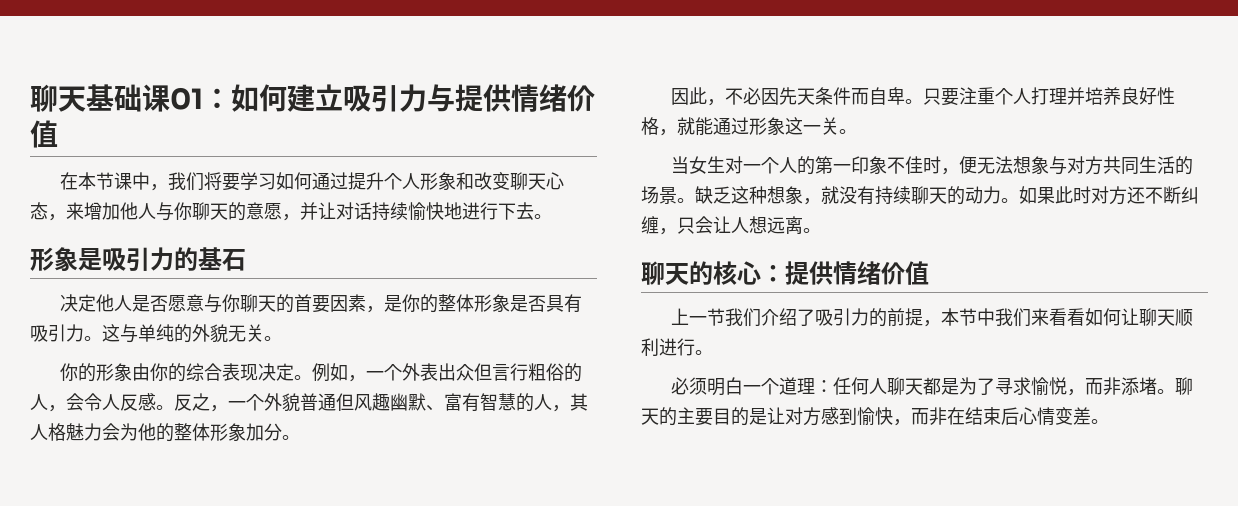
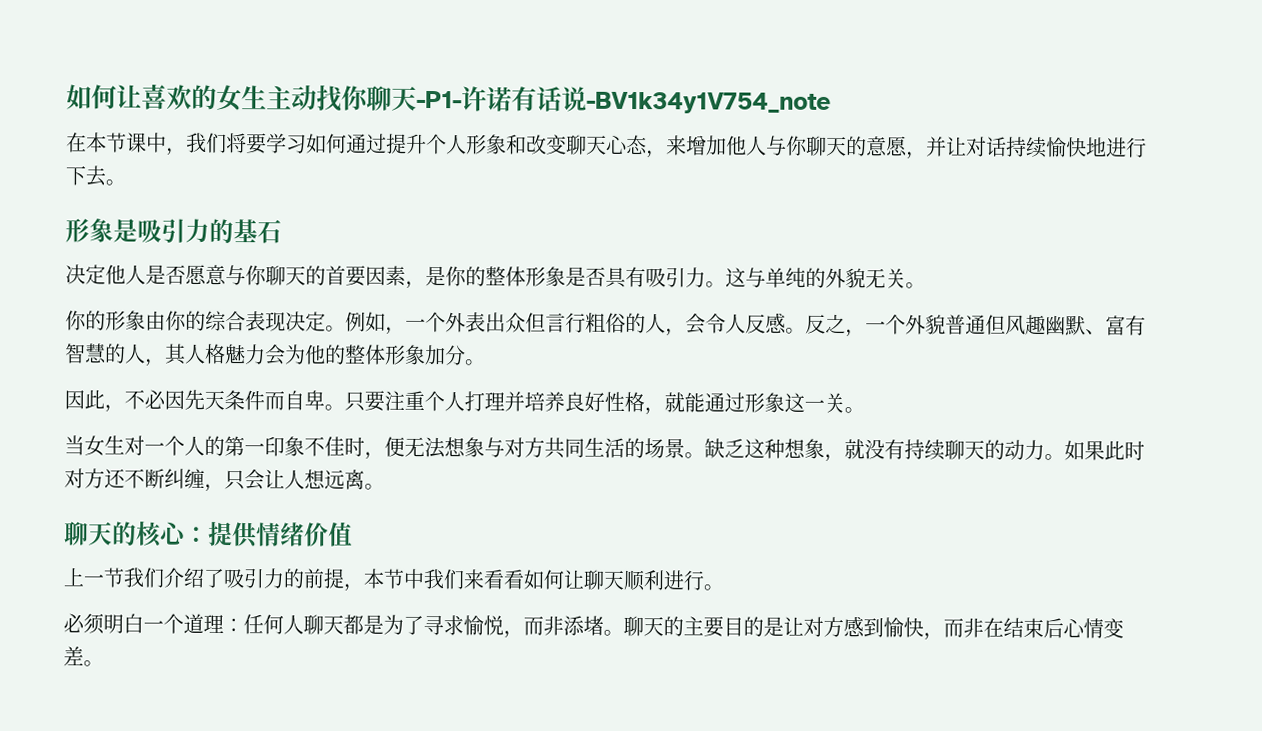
- 聊天基础课01：如何建立吸引力与提供情绪价值
+ 如何让喜欢的女生主动找你聊天-P1-许诺有话说-BV1k34y1V754_note

